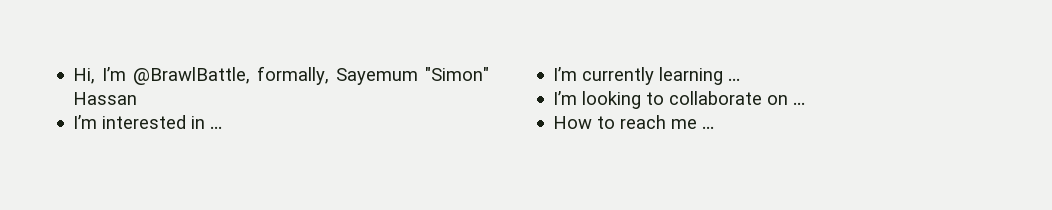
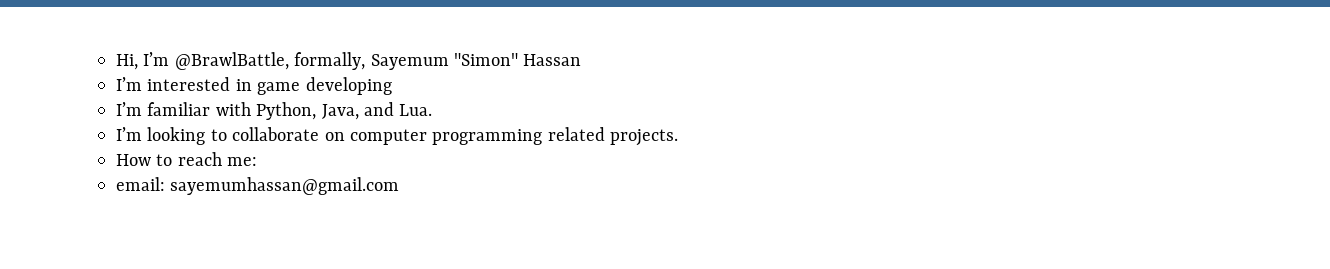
- I’m interested in ...
- I’m currently learning ...
+ I’m interested in game developing
+ I’m familiar with Python, Java, and Lua.
- I’m looking to collaborate on ...
+ I’m looking to collaborate on computer programming related projects.
- How to reach me ...
+ How to reach me:
+ email: sayemumhassan@gmail.com

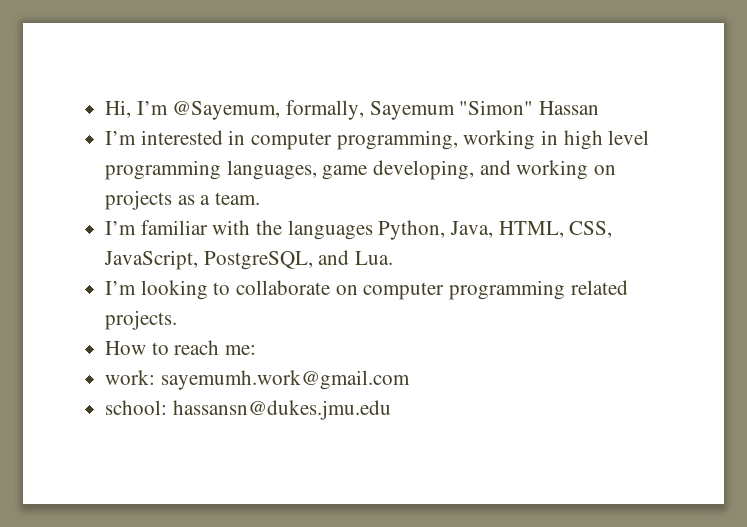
- Hi, I’m @BrawlBattle, formally, Sayemum "Simon" Hassan
+ Hi, I’m @Sayemum, formally, Sayemum "Simon" Hassan
- I’m interested in game developing
- I’m familiar with Python, Java, and Lua.
+ I’m interested in computer programming, working in high level programming languages, game developing, and working on projects as a team.
+ I’m familiar with the languages Python, Java, HTML, CSS, JavaScript, PostgreSQL, and Lua.
- email: sayemumhassan@gmail.com
+ work: sayemumh.work@gmail.com
+ school: hassansn@dukes.jmu.edu

